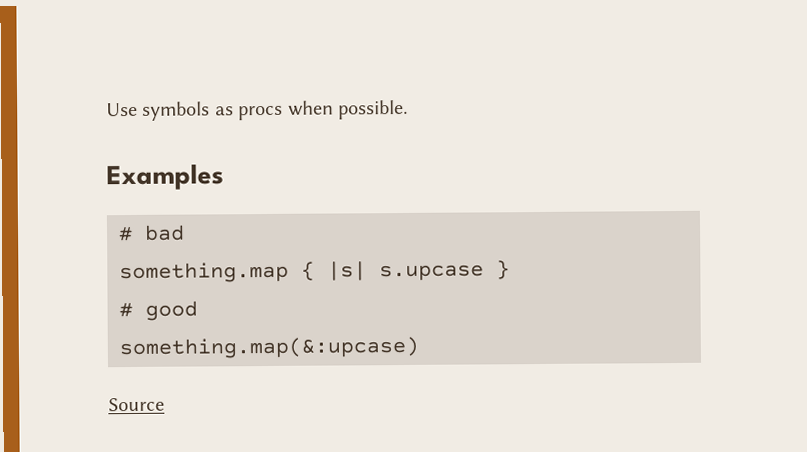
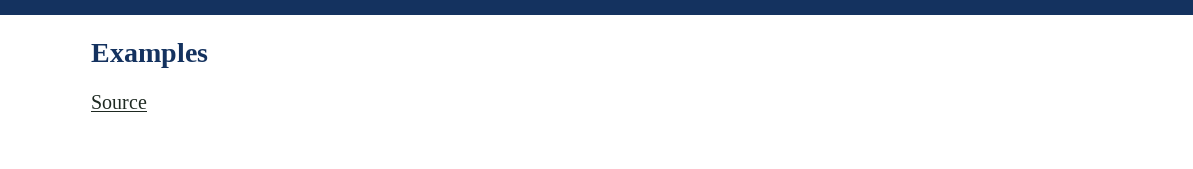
- Use symbols as procs when possible.
  Examples
- # bad
- something.map { |s| s.upcase }
- # good
- something.map(&:upcase)

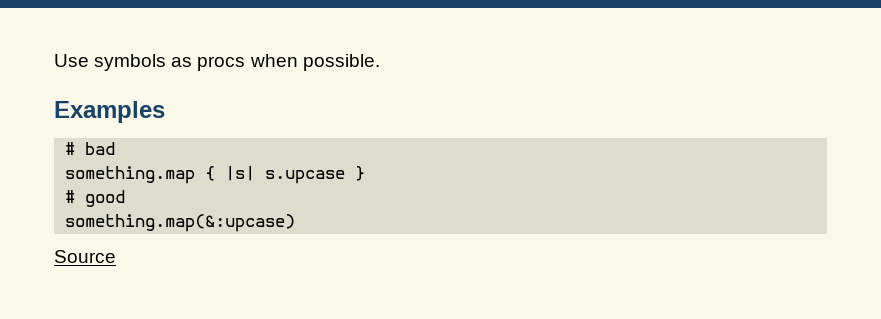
+ Use symbols as procs when possible.
  Examples
+ # bad
+ something.map { |s| s.upcase }
+ # good
+ something.map(&:upcase)

